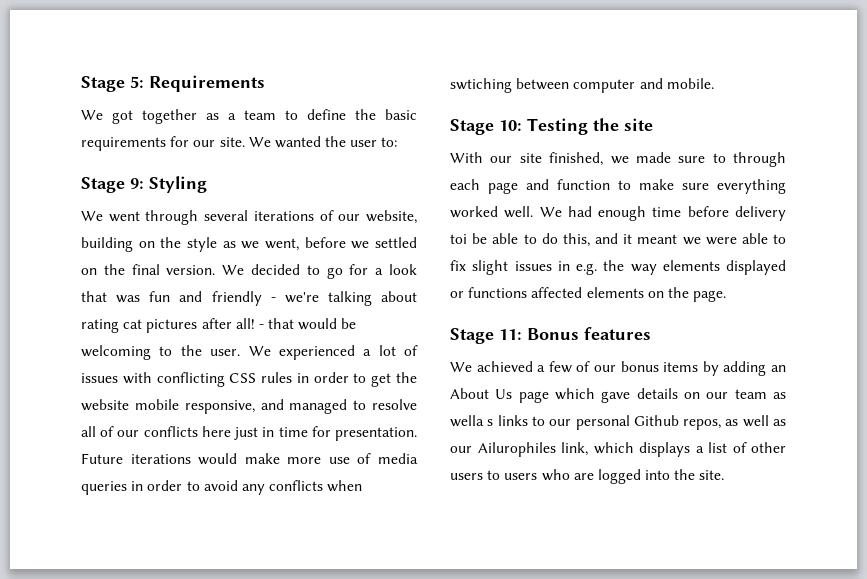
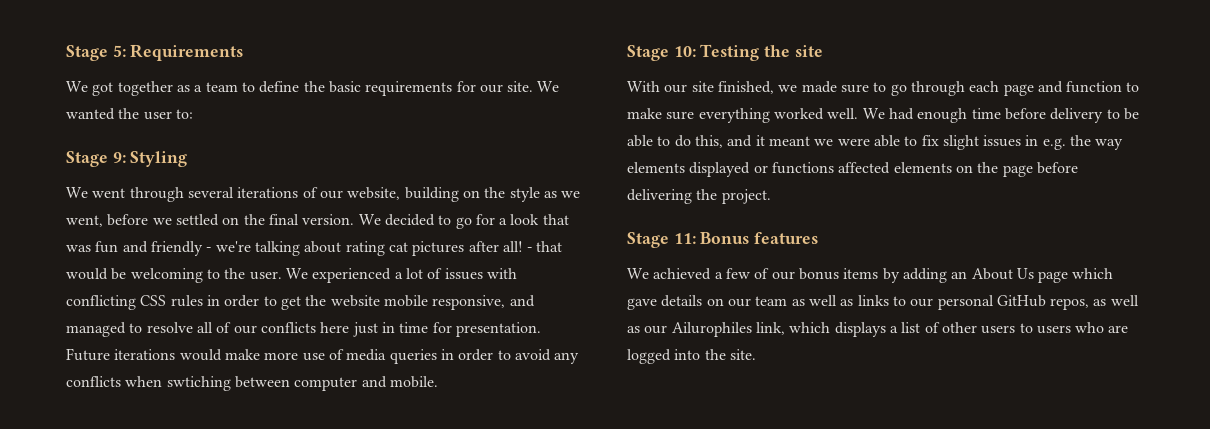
- With our site finished, we made sure to through each page and function to make sure everything worked well.
+ With our site finished, we made sure to go through each page and function to make sure everything worked well.
- We had enough time before delivery toi be able to do this, and it meant we were able to fix slight issues in e.g. the way elements displayed or functions affected elements on the page.
+ We had enough time before delivery to be able to do this, and it meant we were able to fix slight issues in e.g. the way elements displayed or functions affected elements on the page before delivering the project.
- We achieved a few of our bonus items by adding an About Us page which gave details on our team as wella s links to our personal Github repos, as well as our Ailurophiles link, which displays a list of other users to users who are logged into the site.
+ We achieved a few of our bonus items by adding an About Us page which gave details on our team as well as links to our personal GitHub repos, as well as our Ailurophiles link, which displays a list of other users to users who are logged into the site.

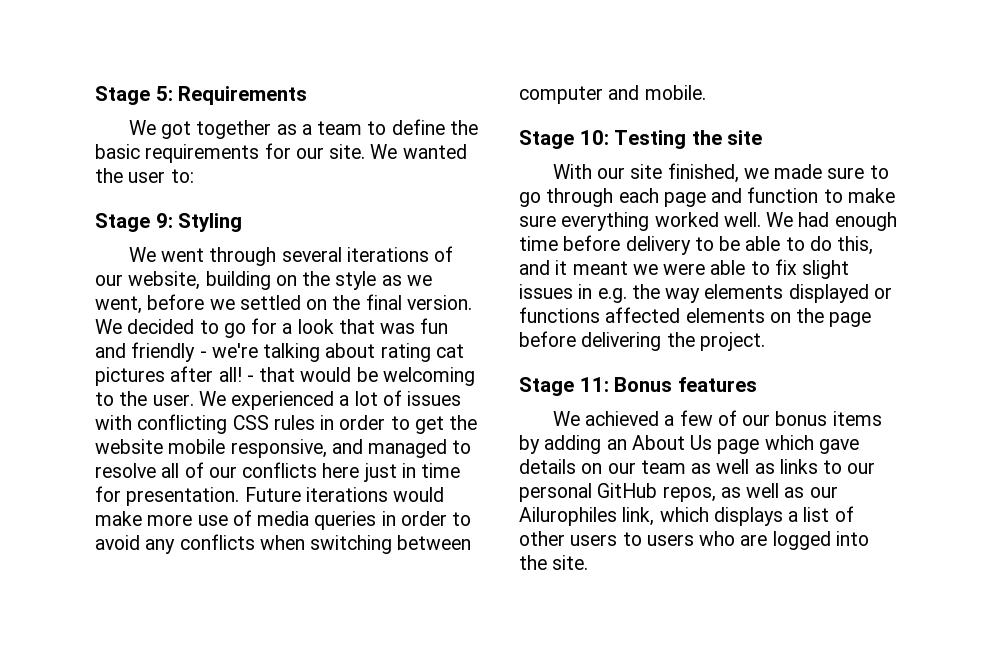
- Future iterations would make more use of media queries in order to avoid any conflicts when swtiching between computer and mobile.
+ Future iterations would make more use of media queries in order to avoid any conflicts when switching between computer and mobile.

